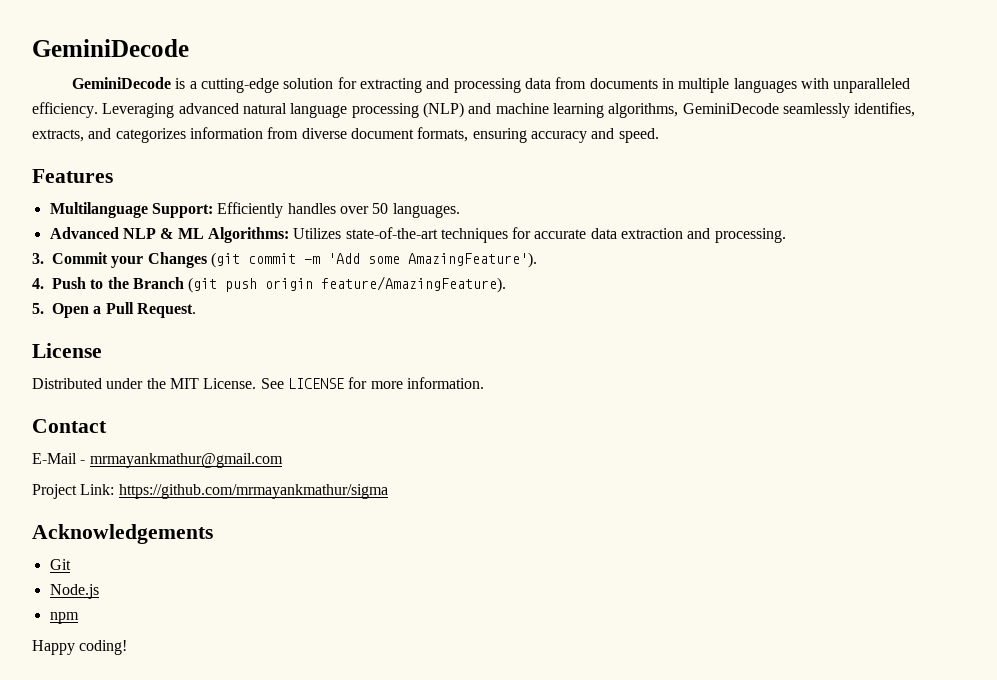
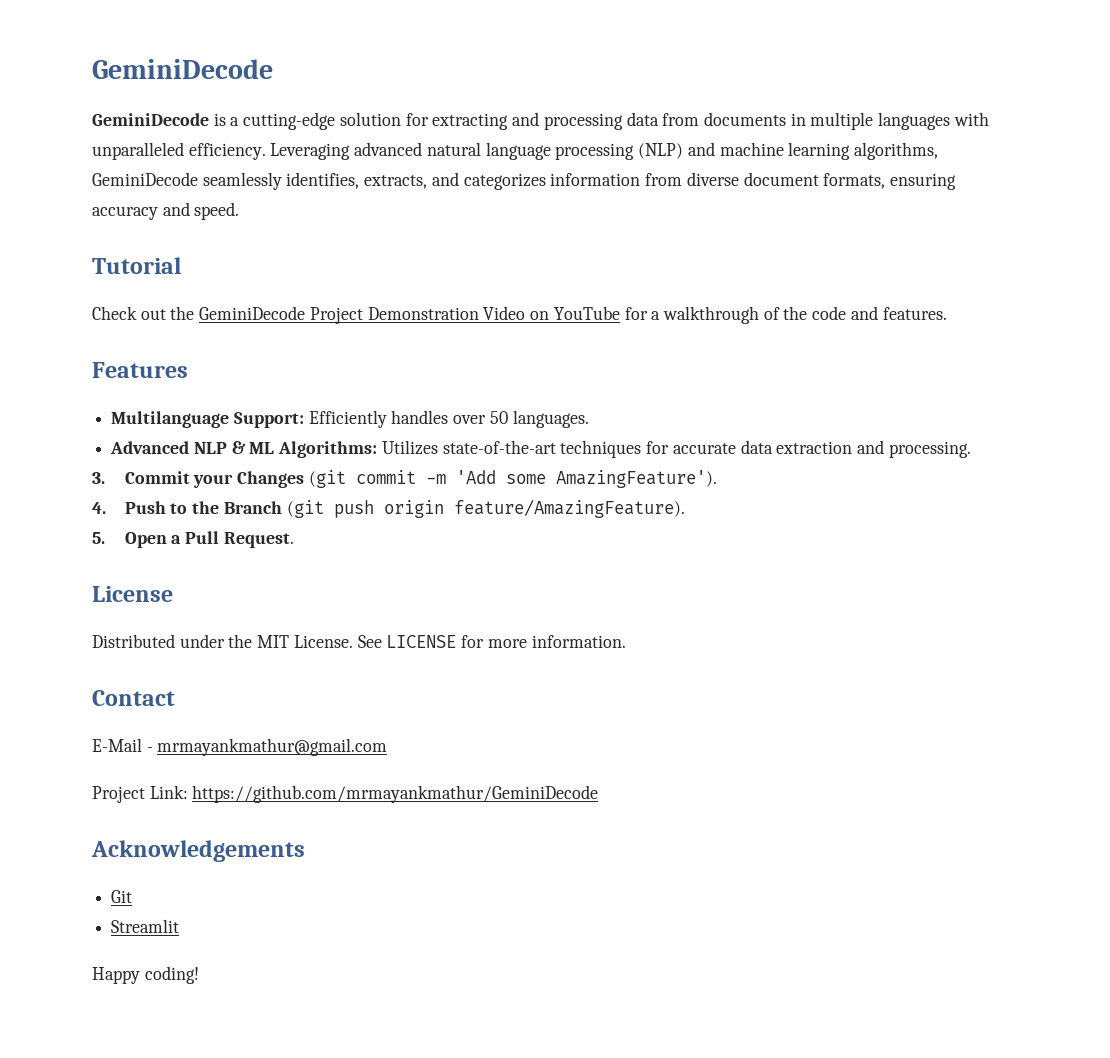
+ Tutorial
+ Check out the GeminiDecode Project Demonstration Video on YouTube for a walkthrough of the code and features.
- Project Link: https://github.com/mrmayankmathur/sigma
+ Project Link: https://github.com/mrmayankmathur/GeminiDecode
- Node.js
- npm
+ Streamlit

